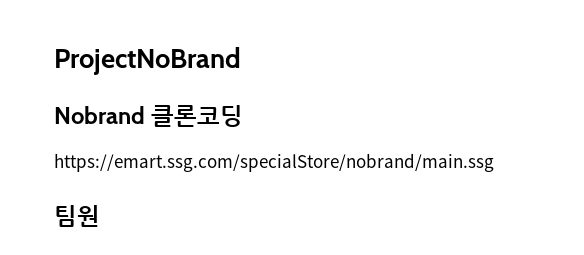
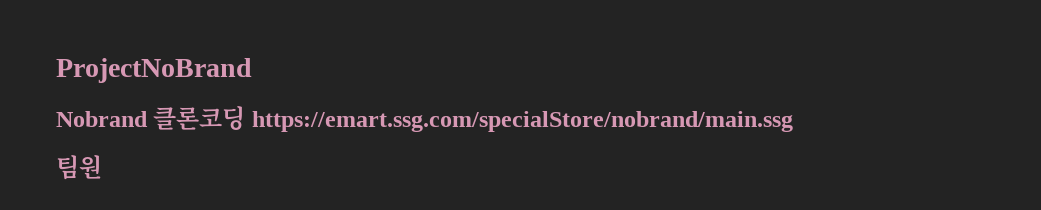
- Nobrand 클론코딩
- https://emart.ssg.com/specialStore/nobrand/main.ssg
+ Nobrand 클론코딩 https://emart.ssg.com/specialStore/nobrand/main.ssg

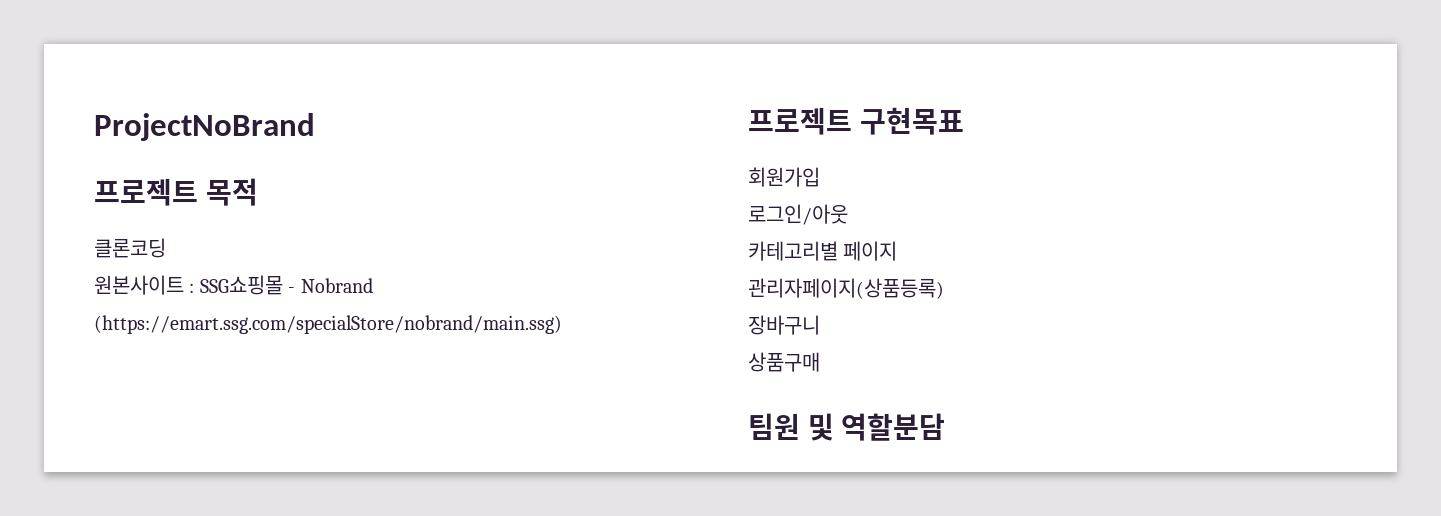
- Nobrand 클론코딩 https://emart.ssg.com/specialStore/nobrand/main.ssg
+ 프로젝트 목적
+ 클론코딩
+ 원본사이트 : SSG쇼핑몰 - Nobrand (https://emart.ssg.com/specialStore/nobrand/main.ssg)
+ 프로젝트 구현목표
+ 회원가입
+ 로그인/아웃
+ 카테고리별 페이지
+ 관리자페이지(상품등록)
+ 장바구니
+ 상품구매
- 팀원
+ 팀원 및 역할분담

